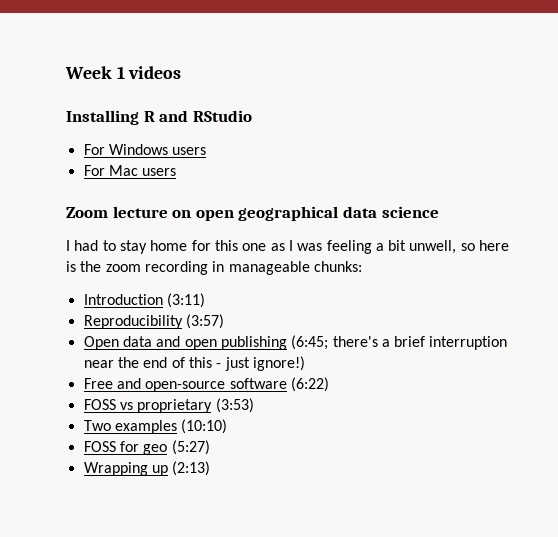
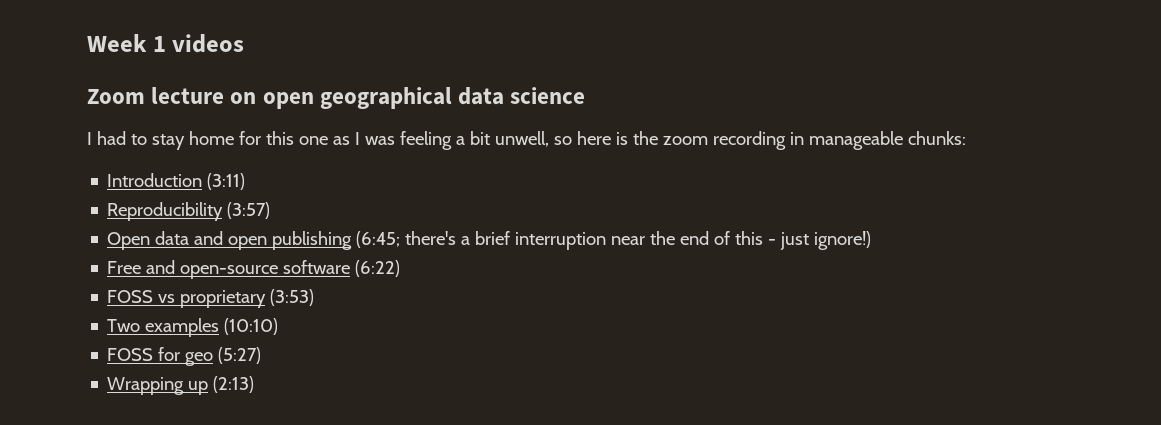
- Installing R and RStudio
- For Windows users
- For Mac users

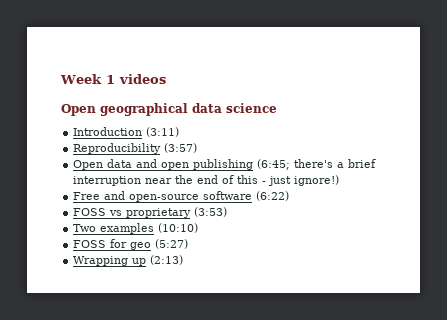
- Zoom lecture on open geographical data science
+ Open geographical data science
- I had to stay home for this one as I was feeling a bit unwell, so here is the zoom recording in manageable chunks:

